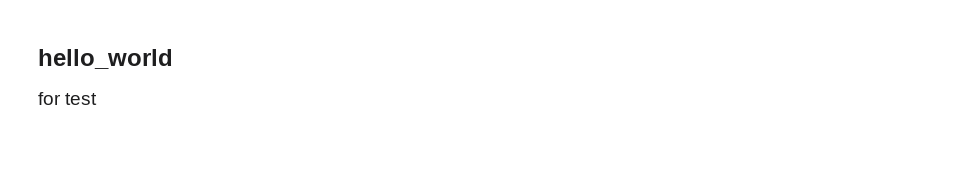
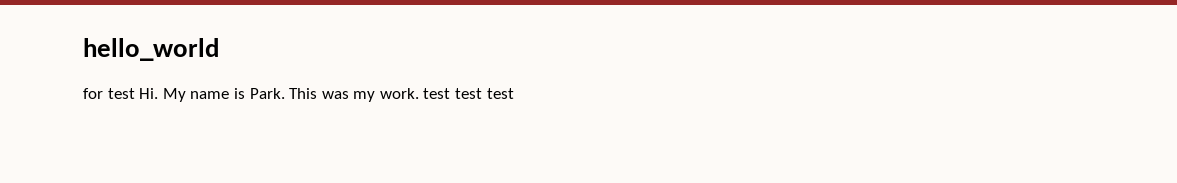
- for test
+ for test Hi. My name is Park. This was my work. test test test

